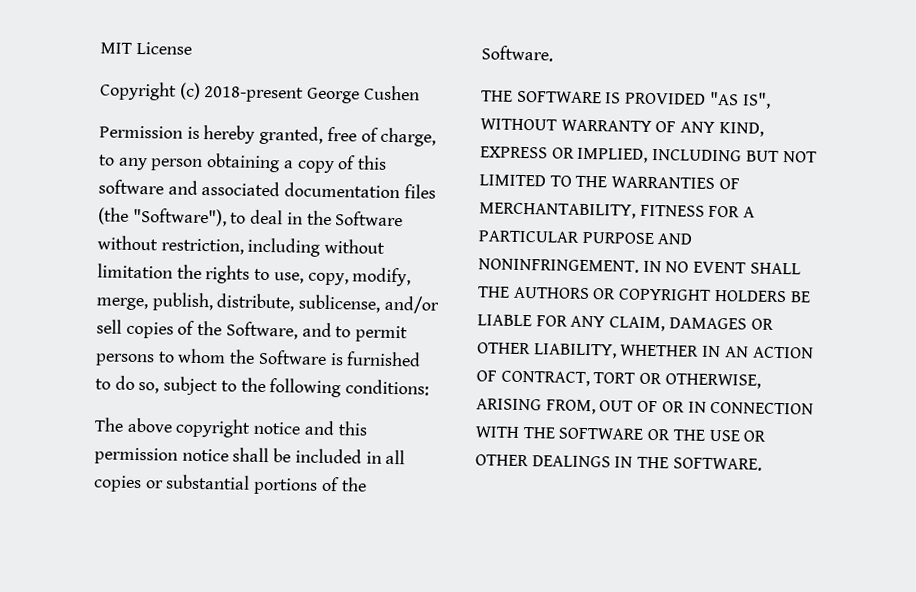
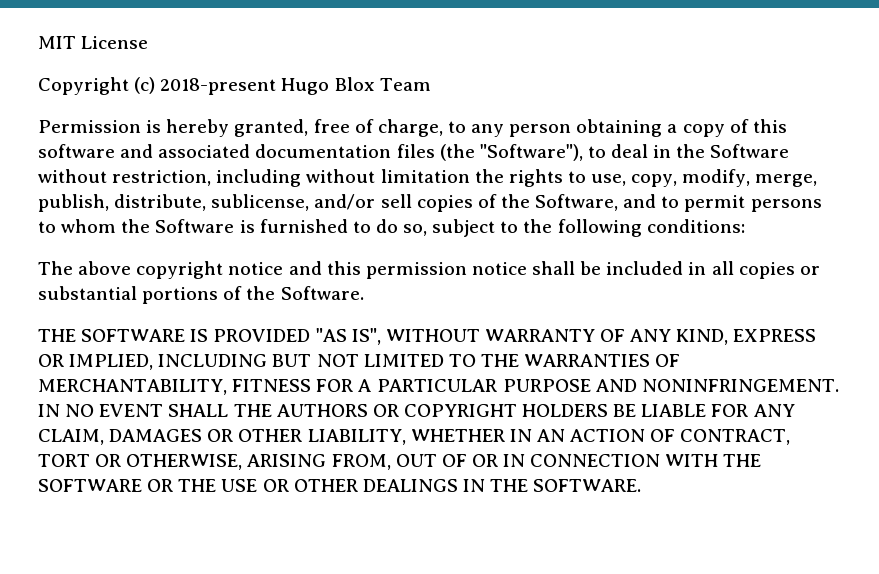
- Copyright (c) 2018-present George Cushen
+ Copyright (c) 2018-present Hugo Blox Team

